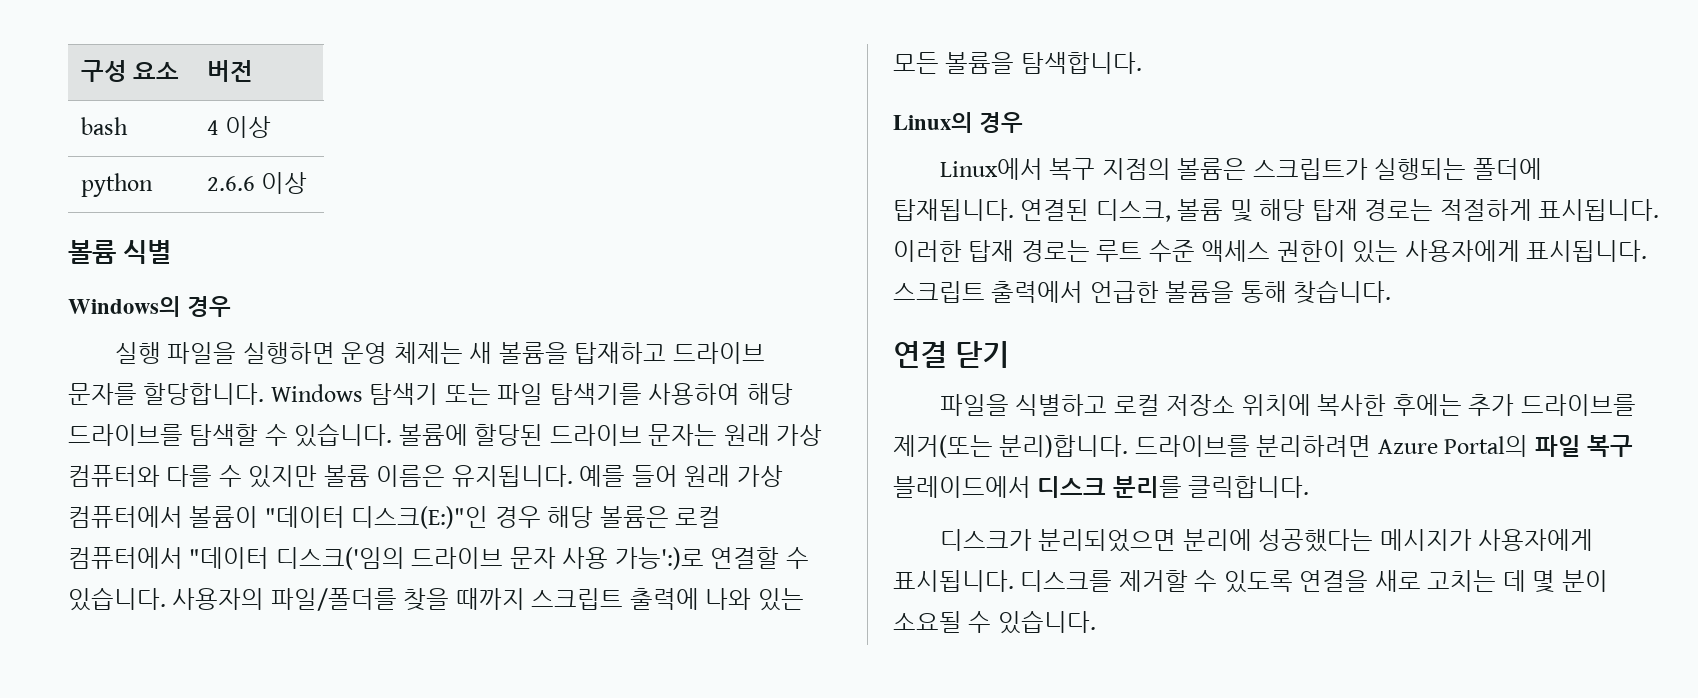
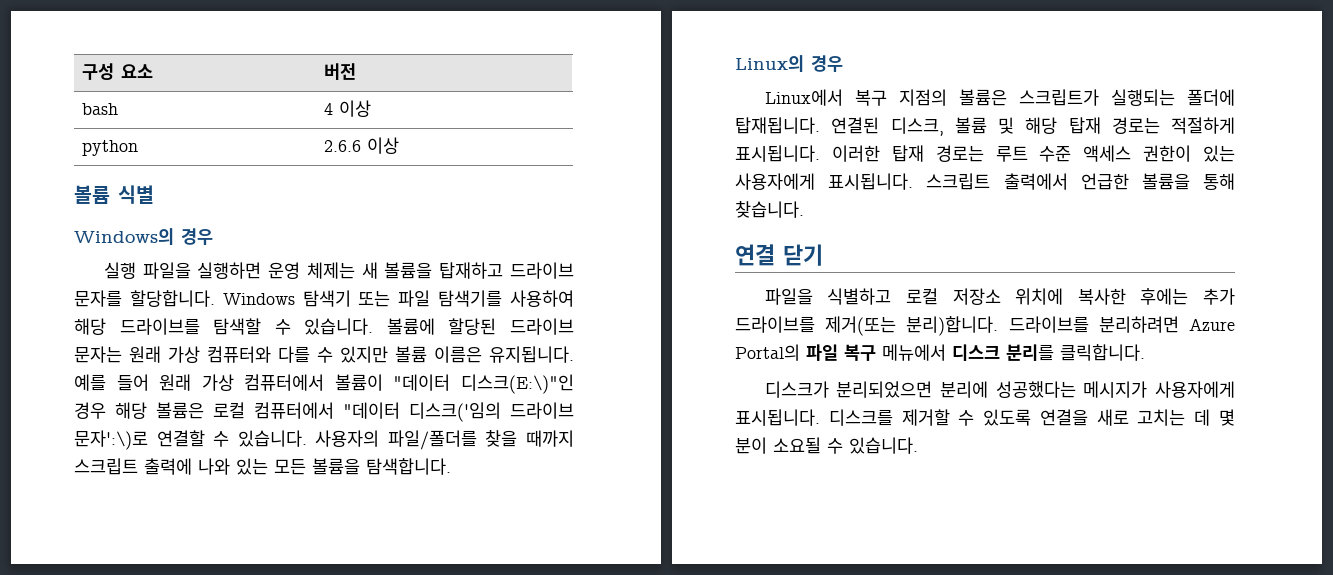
- 예를 들어 원래 가상 컴퓨터에서 볼륨이 "데이터 디스크(E:)"인 경우 해당 볼륨은 로컬 컴퓨터에서 "데이터 디스크('임의 드라이브 문자 사용 가능':)로 연결할 수 있습니다.
+ 예를 들어 원래 가상 컴퓨터에서 볼륨이 "데이터 디스크(E:\)"인 경우 해당 볼륨은 로컬 컴퓨터에서 "데이터 디스크('임의 드라이브 문자':\)로 연결할 수 있습니다.
- 드라이브를 분리하려면 Azure Portal의 파일 복구 블레이드에서 디스크 분리를 클릭합니다.
+ 드라이브를 분리하려면 Azure Portal의 파일 복구 메뉴에서 디스크 분리를 클릭합니다.

